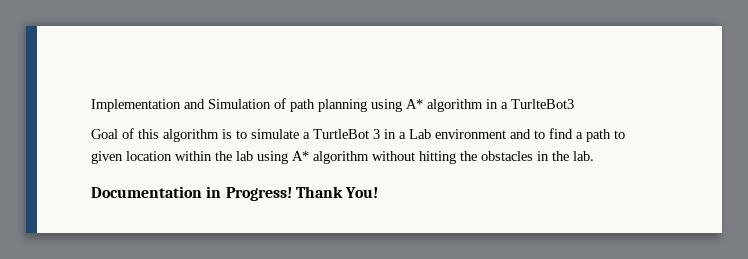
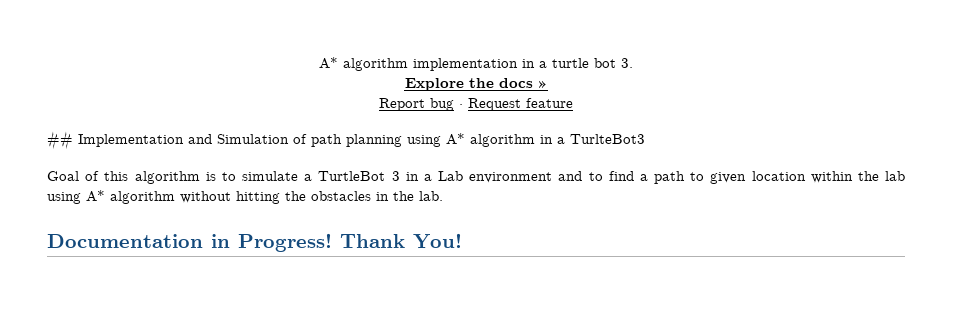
- Implementation and Simulation of path planning using A* algorithm in a TurlteBot3
+ A* algorithm implementation in a turtle bot 3.
+ Explore the docs »
+ Report bug · Request feature
+ ## Implementation and Simulation of path planning using A* algorithm in a TurlteBot3

